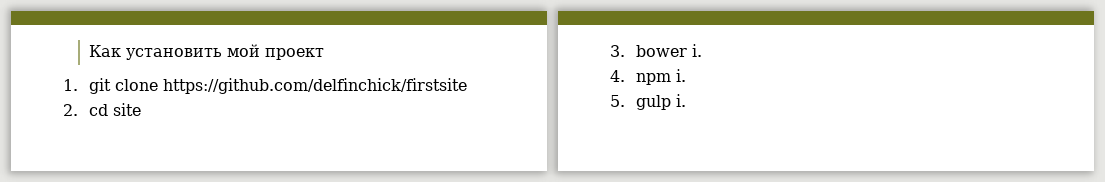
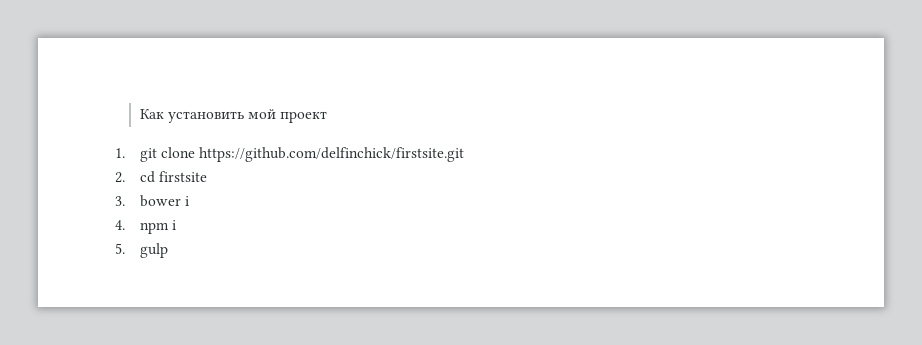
- 1. git clone https://github.com/delfinchick/firstsite
+ 1. git clone https://github.com/delfinchick/firstsite.git
- 2. cd site
+ 2. cd firstsite
- 3. bower i.
+ 3. bower i
- 4. npm i.
+ 4. npm i
- 5. gulp i.
+ 5. gulp

